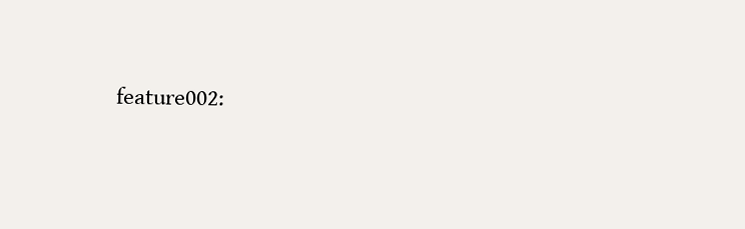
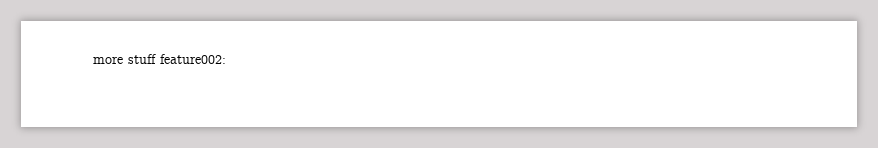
- feature002:
+ more stuff feature002:

